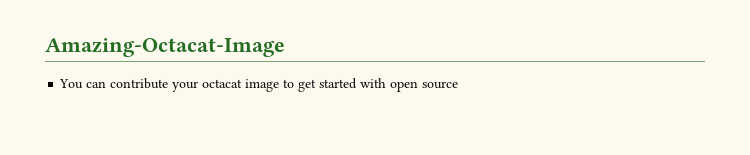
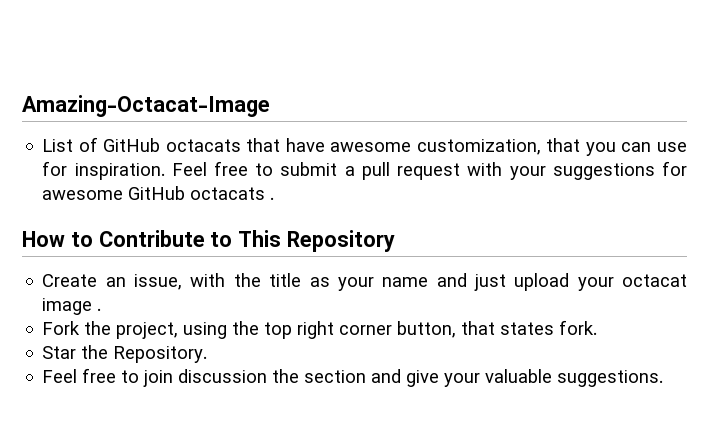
- You can contribute your octacat image to get started with open source
+ List of GitHub octacats that have awesome customization, that you can use for inspiration. Feel free to submit a pull request with your suggestions for awesome GitHub octacats .
+ How to Contribute to This Repository
+ Create an issue, with the title as your name and just upload your octacat image .
+ Fork the project, using the top right corner button, that states fork.
+ Star the Repository.
+ Feel free to join discussion the section and give your valuable suggestions.

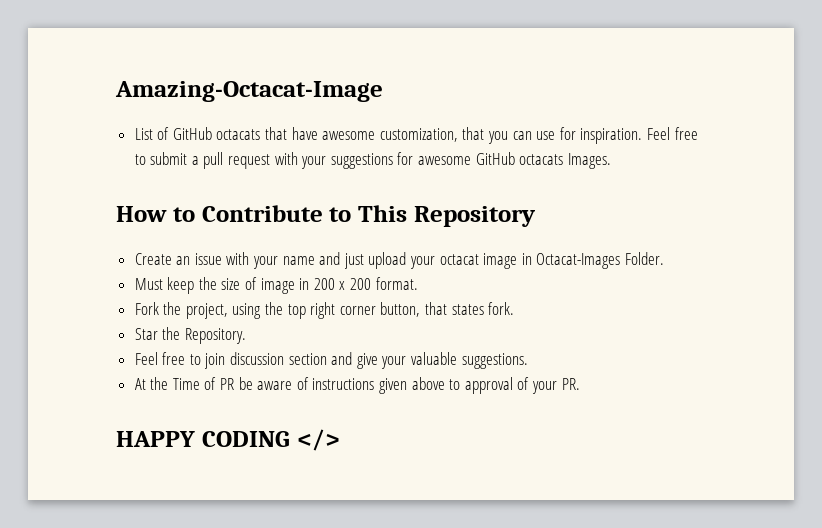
- Feel free to submit a pull request with your suggestions for awesome GitHub octacats .
+ Feel free to submit a pull request with your suggestions for awesome GitHub octacats Images.
- Create an issue, with the title as your name and just upload your octacat image .
+ Create an issue with your name and just upload your octacat image in Octacat-Images Folder.
+ Must keep the size of image in 200 x 200 format.
- Feel free to join discussion the section and give your valuable suggestions.
+ Feel free to join discussion section and give your valuable suggestions.
+ At the Time of PR be aware of instructions given above to approval of your PR.
+ HAPPY CODING </>

